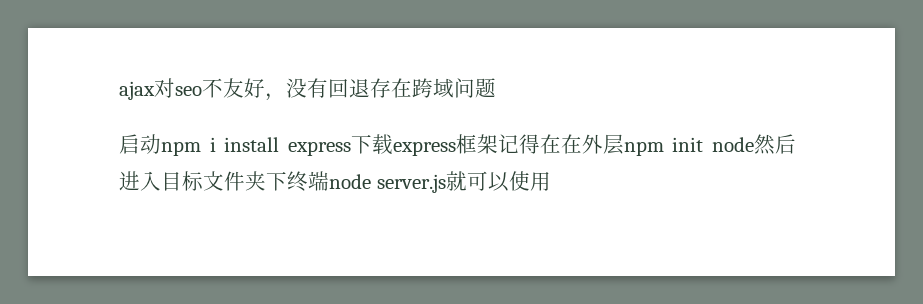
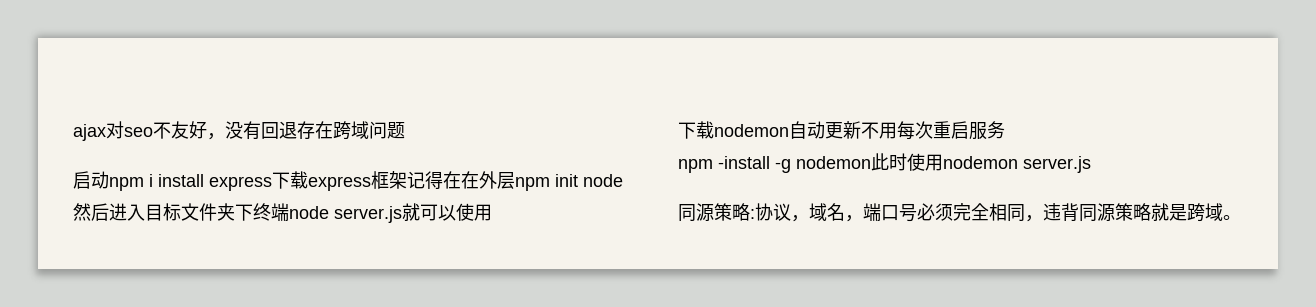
+ 下载nodemon自动更新不用每次重启服务
+ npm -install -g nodemon此时使用nodemon server.js
+ 同源策略:协议，域名，端口号必须完全相同，违背同源策略就是跨域。

